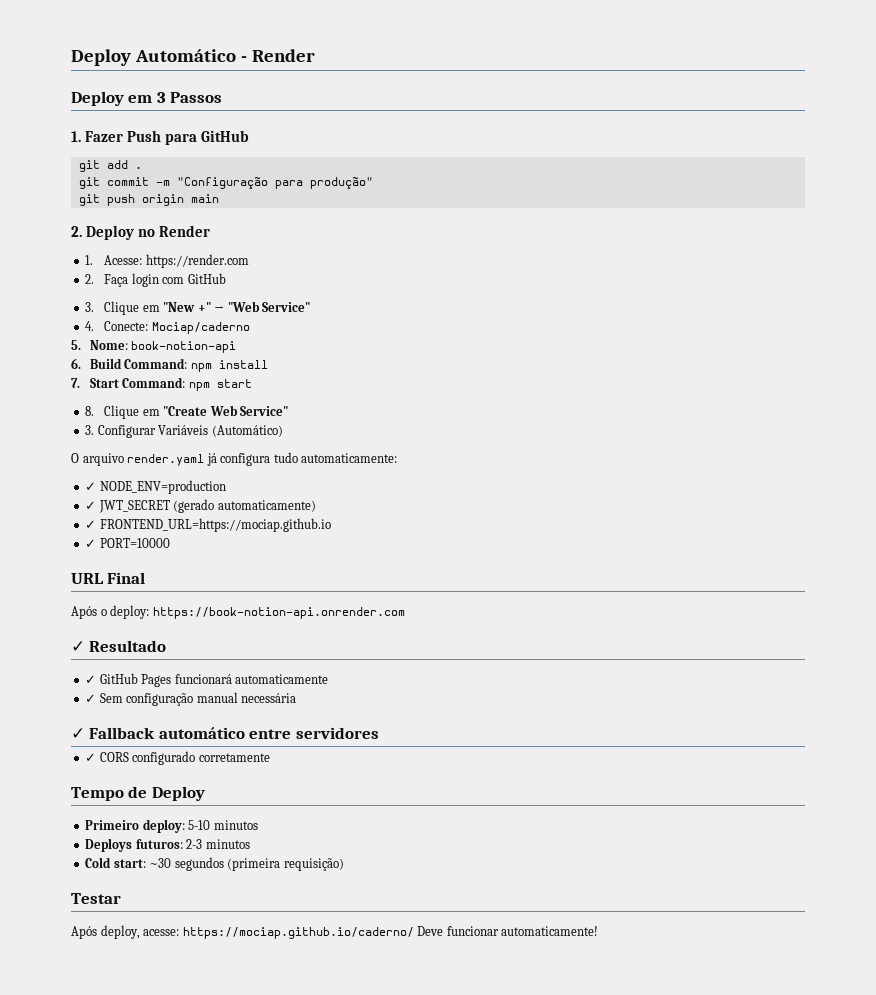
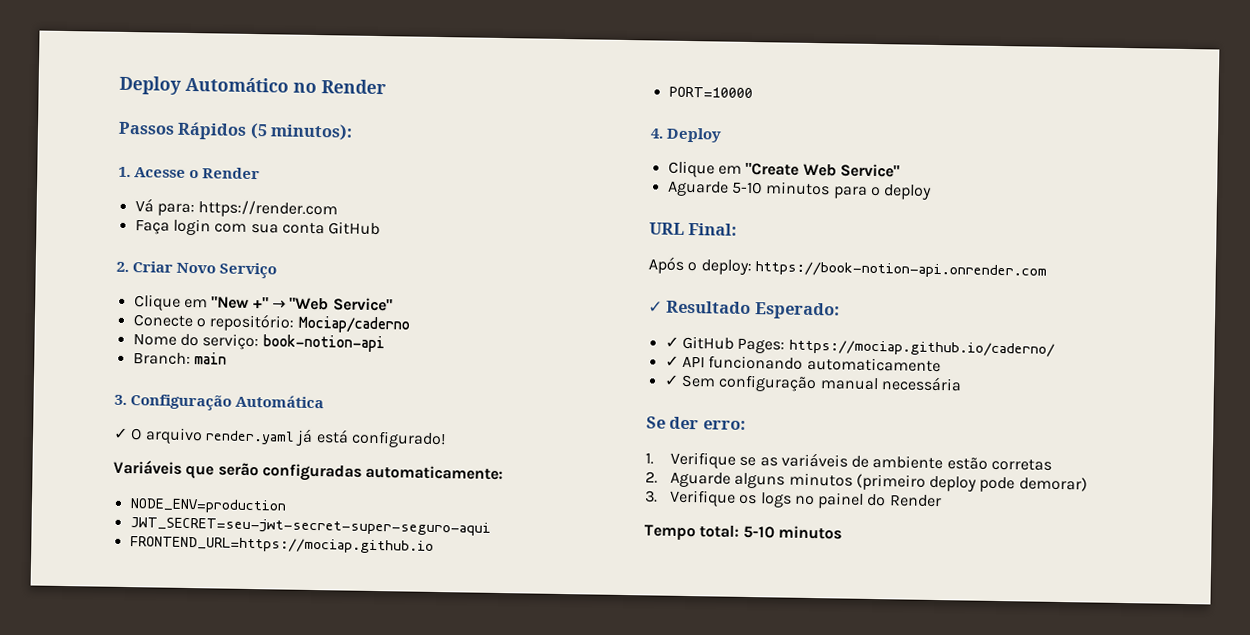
- Deploy Automático - Render
- Deploy em 3 Passos
- 1. Fazer Push para GitHub
- git add .
- git commit -m "Configuração para produção"
- git push origin main
- 2. Deploy no Render
- 1. Acesse: https://render.com
+ Deploy Automático no Render
+ Passos Rápidos (5 minutos):
+ 1. Acesse o Render
+ Vá para: https://render.com
- 2. Faça login com GitHub
- 3. Clique em "New +" → "Web Service"
+ Faça login com sua conta GitHub
+ 2. Criar Novo Serviço
+ Clique em "New +" → "Web Service"
- 4. Conecte: Mociap/caderno
- 5. Nome: book-notion-api
- 6. Build Command: npm install
- 7. Start Command: npm start
- 8. Clique em "Create Web Service"
+ Conecte o repositório: Mociap/caderno
+ Nome do serviço: book-notion-api
+ Branch: main
+ 3. Configuração Automática
+ ✓ O arquivo render.yaml já está configurado!
+ Variáveis que serão configuradas automaticamente:
+ NODE_ENV=production
+ JWT_SECRET=seu-jwt-secret-super-seguro-aqui
+ FRONTEND_URL=https://mociap.github.io
+ PORT=10000
+ 4. Deploy
+ Clique em "Create Web Service"
- 3. Configurar Variáveis (Automático)
- O arquivo render.yaml já configura tudo automaticamente:
- ✓ NODE_ENV=production
- ✓ JWT_SECRET (gerado automaticamente)
- ✓ FRONTEND_URL=https://mociap.github.io
- ✓ PORT=10000
+ Aguarde 5-10 minutos para o deploy
- URL Final
+ URL Final:
- ✓ Resultado
+ ✓ Resultado Esperado:
- ✓ GitHub Pages funcionará automaticamente
+ ✓ GitHub Pages: https://mociap.github.io/caderno/
+ ✓ API funcionando automaticamente
- ✓ Fallback automático entre servidores
- ✓ CORS configurado corretamente
- Tempo de Deploy
- Primeiro deploy: 5-10 minutos
- Deploys futuros: 2-3 minutos
- Cold start: ~30 segundos (primeira requisição)
- Testar
- Após deploy, acesse: https://mociap.github.io/caderno/ Deve funcionar automaticamente!
+ Se der erro:
+ 1. Verifique se as variáveis de ambiente estão corretas
+ 2. Aguarde alguns minutos (primeiro deploy pode demorar)
+ 3. Verifique os logs no painel do Render
+ Tempo total: 5-10 minutos

